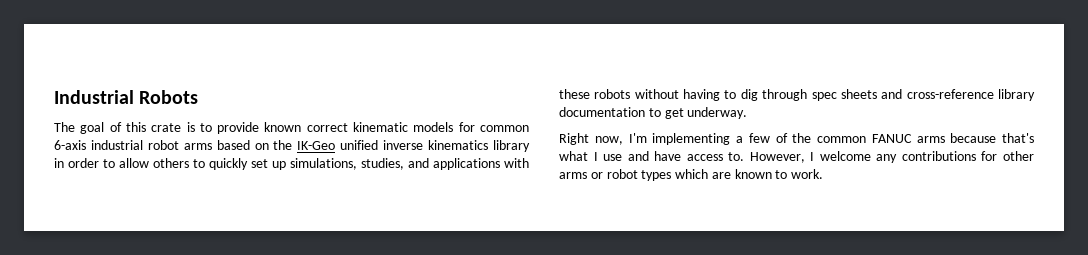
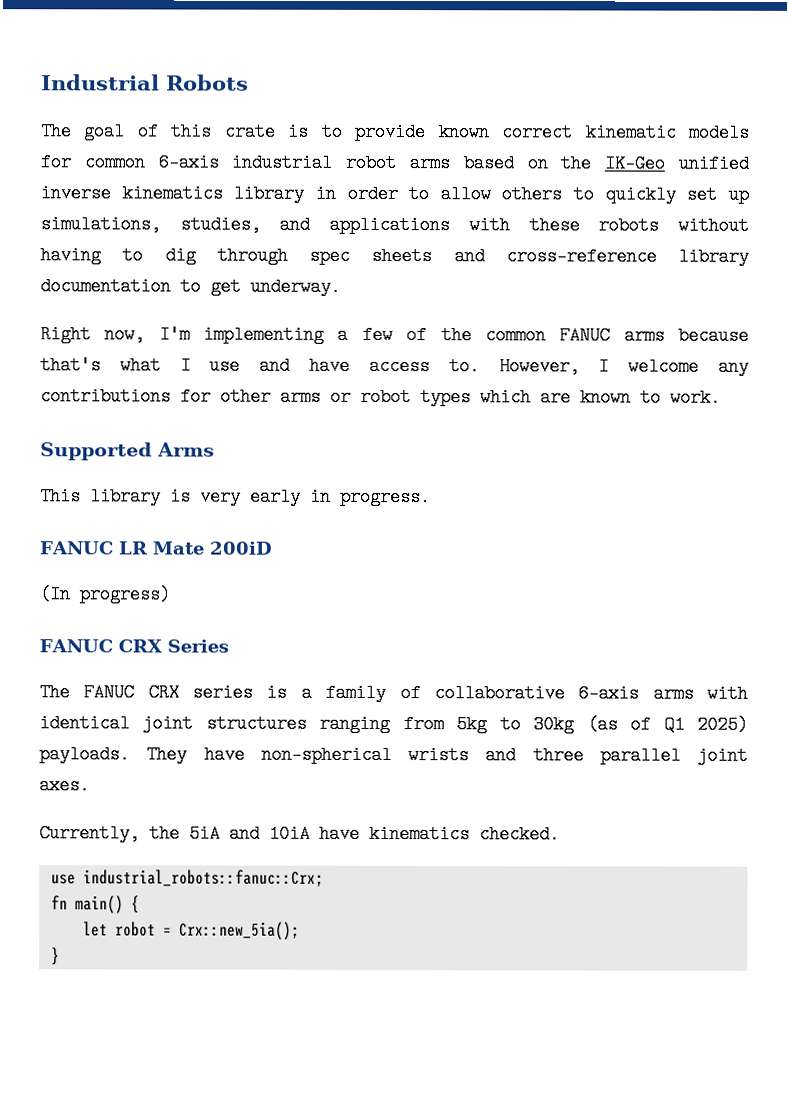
+ Supported Arms
+ This library is very early in progress.
+ FANUC LR Mate 200iD
+ (In progress)
+ FANUC CRX Series
+ The FANUC CRX series is a family of collaborative 6-axis arms with identical joint structures ranging from 5kg to 30kg (as of Q1 2025) payloads. They have non-spherical wrists and three parallel joint axes.
+ Currently, the 5iA and 10iA have kinematics checked.
+ use industrial_robots::fanuc::Crx;
+ fn main() {
+ let robot = Crx::new_5ia();
+ }

